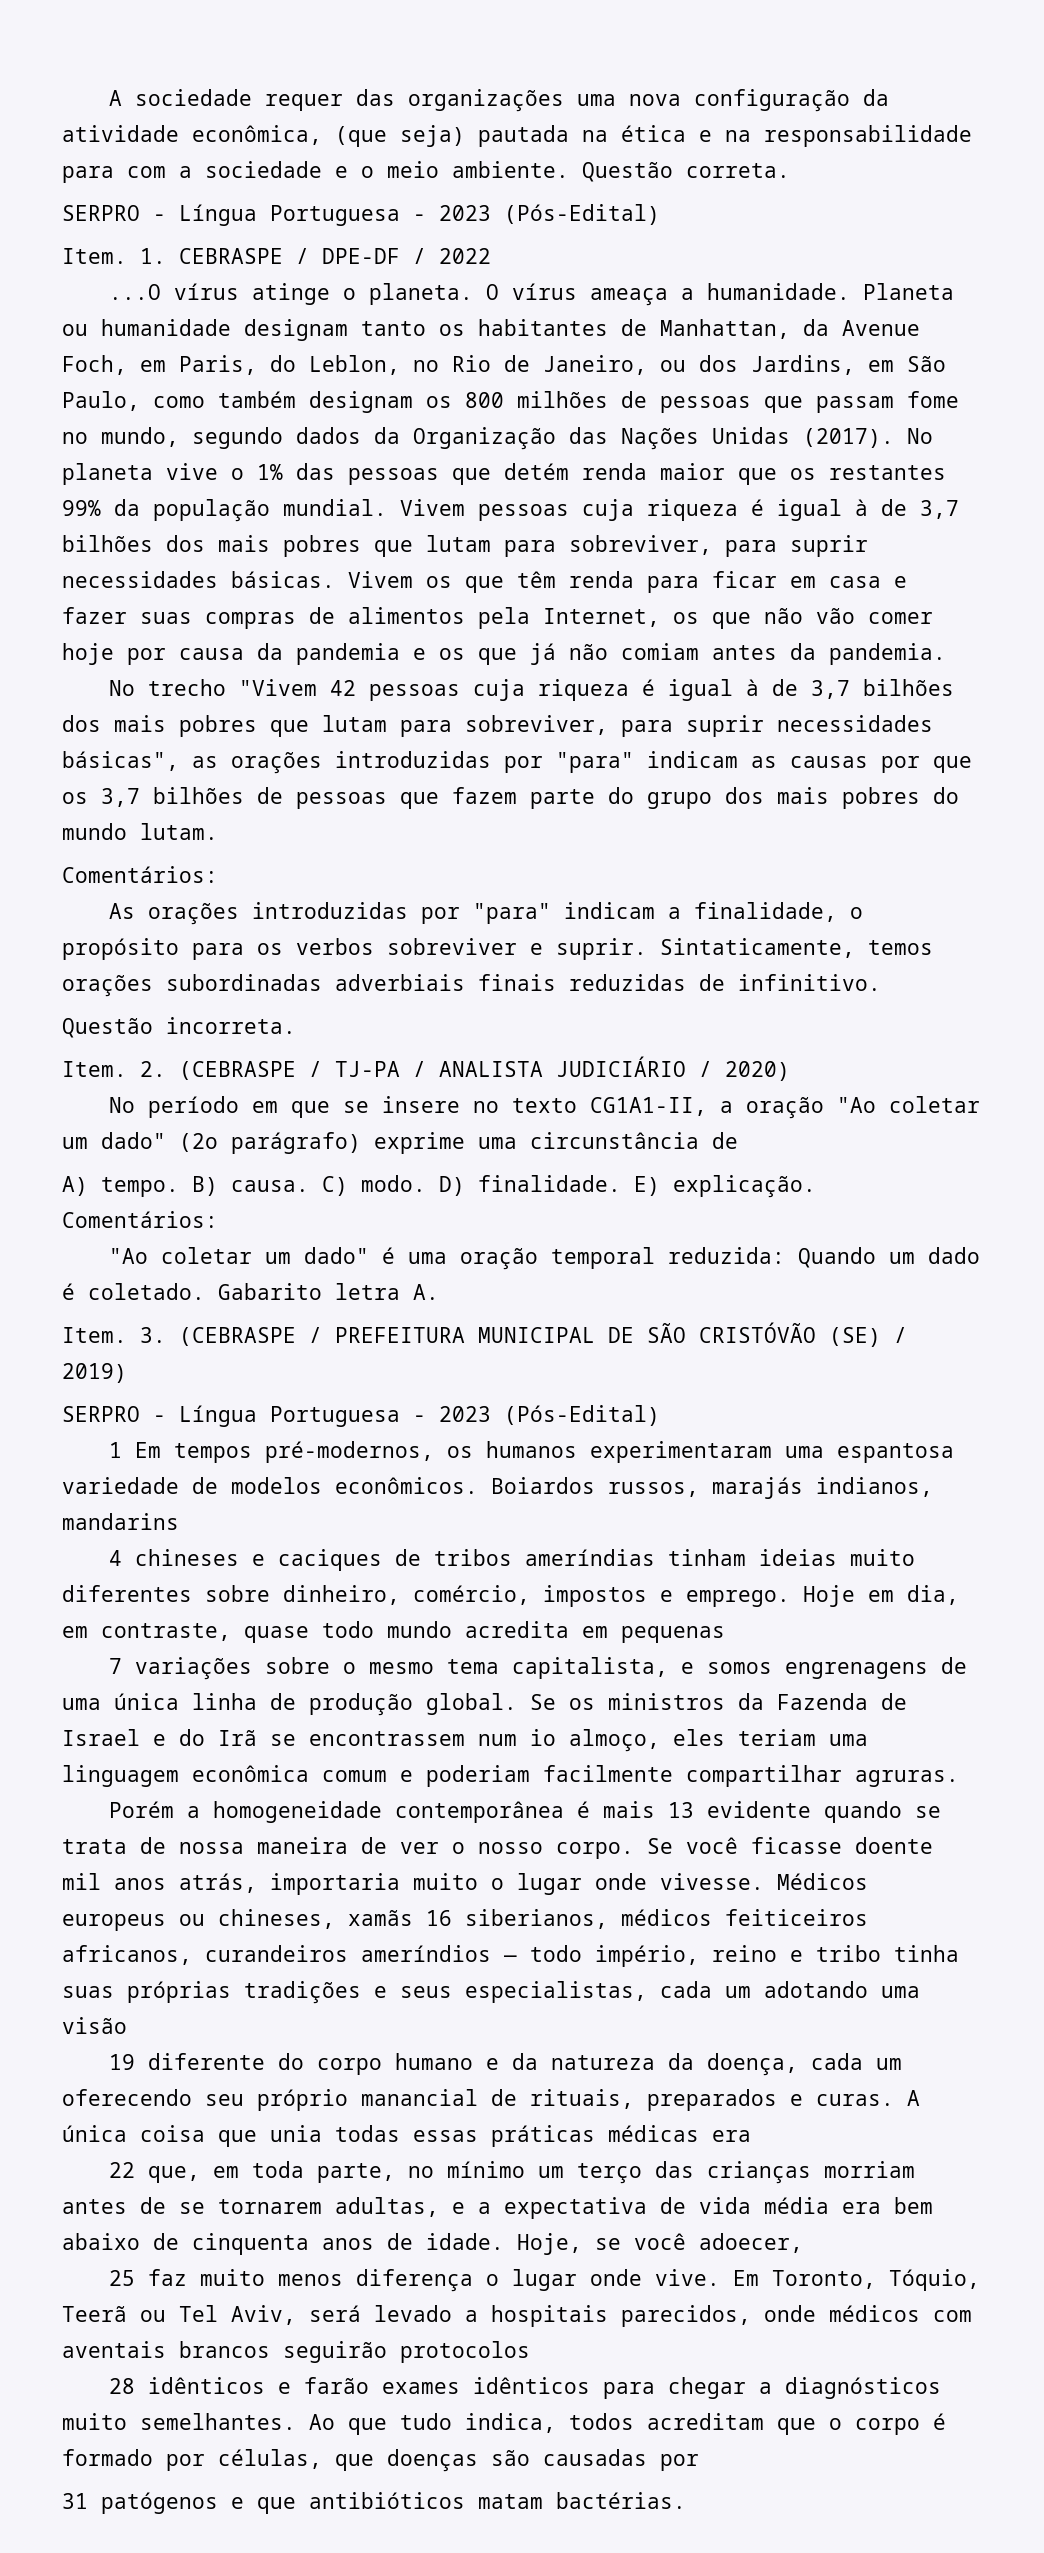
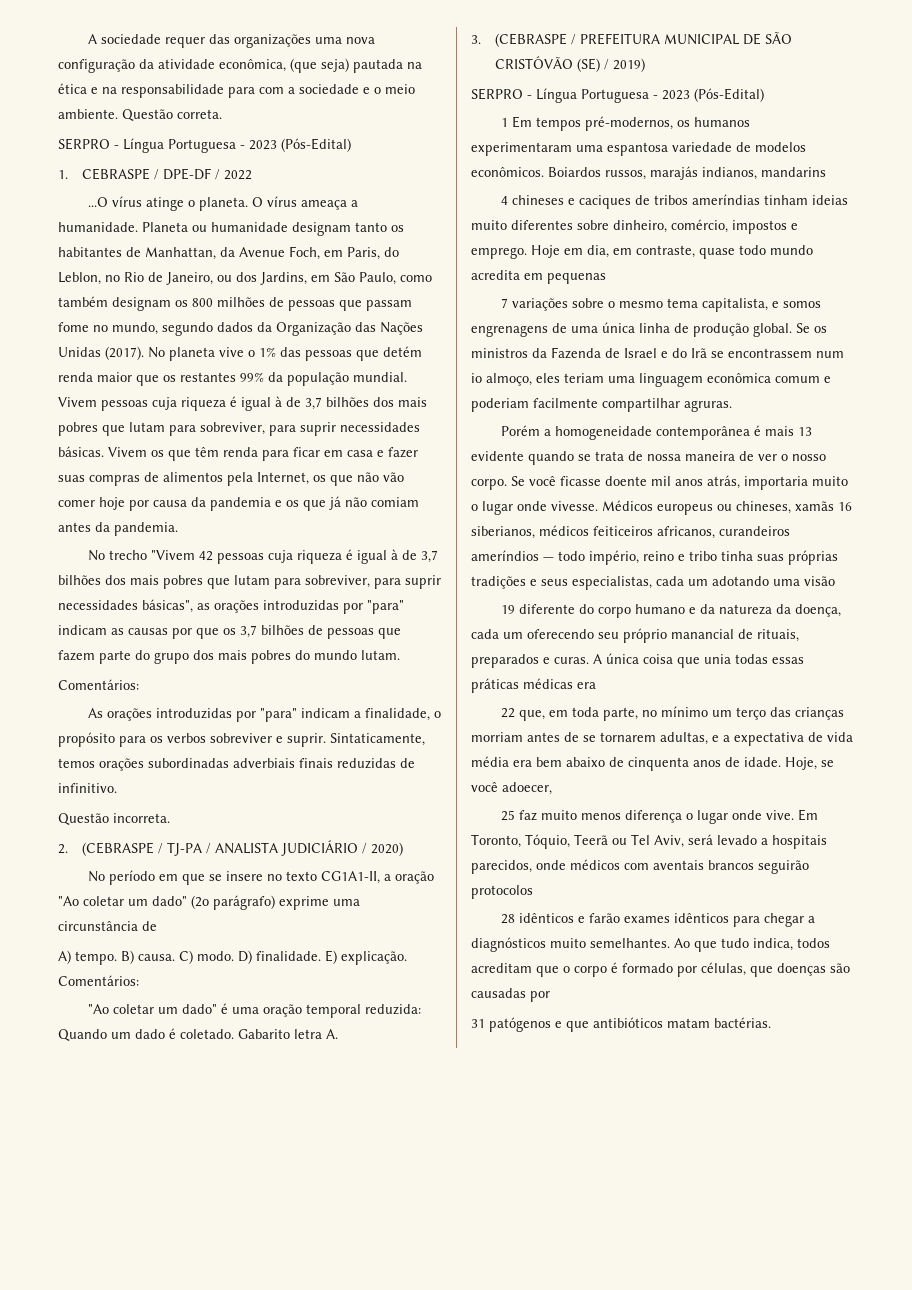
  Questão correta.
  SERPRO - Língua Portuguesa - 2023 (Pós-Edital)
- Item. 1. CEBRASPE / DPE-DF / 2022
+ 1. CEBRASPE / DPE-DF / 2022
  Questão incorreta.
- Item. 2. (CEBRASPE / TJ-PA / ANALISTA JUDICIÁRIO / 2020)
+ 2. (CEBRASPE / TJ-PA / ANALISTA JUDICIÁRIO / 2020)
  Gabarito letra A.
- Item. 3. (CEBRASPE / PREFEITURA MUNICIPAL DE SÃO CRISTÓVÃO (SE) / 2019)
+ 3. (CEBRASPE / PREFEITURA MUNICIPAL DE SÃO CRISTÓVÃO (SE) / 2019)

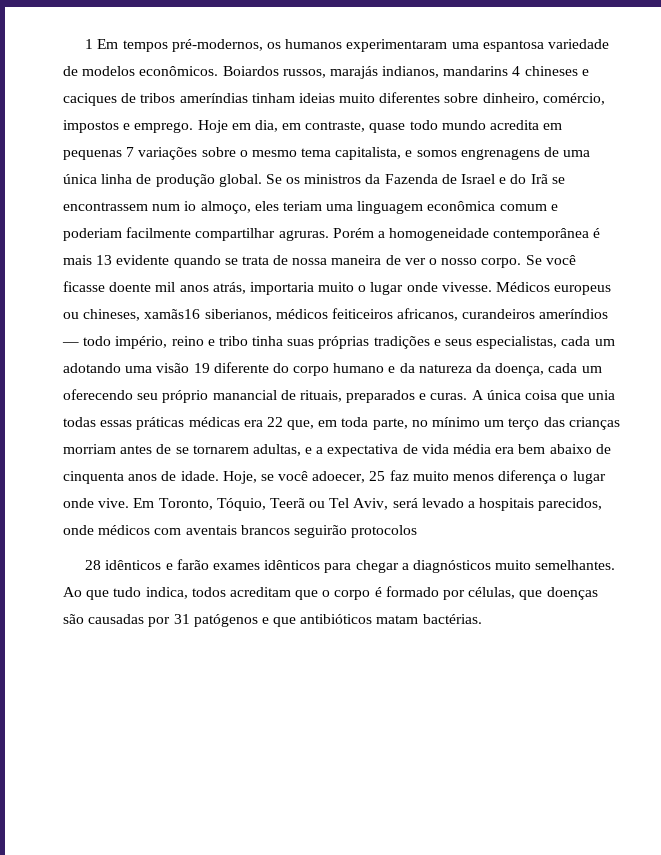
- A sociedade requer das organizações uma nova configuração da atividade econômica, (que seja) pautada na ética e na responsabilidade para com a sociedade e o meio ambiente. Questão correta.
- SERPRO - Língua Portuguesa - 2023 (Pós-Edital)
- 1. CEBRASPE / DPE-DF / 2022
- ...O vírus atinge o planeta. O vírus ameaça a humanidade. Planeta ou humanidade designam tanto os habitantes de Manhattan, da Avenue Foch, em Paris, do Leblon, no Rio de Janeiro, ou dos Jardins, em São Paulo, como também designam os 800 milhões de pessoas que passam fome no mundo, segundo dados da Organização das Nações Unidas (2017). No planeta vive o 1% das pessoas que detém renda maior que os restantes 99% da população mundial. Vivem pessoas cuja riqueza é igual à de 3,7 bilhões dos mais pobres que lutam para sobreviver, para suprir necessidades básicas. Vivem os que têm renda para ficar em casa e fazer suas compras de alimentos pela Internet, os que não vão comer hoje por causa da pandemia e os que já não comiam antes da pandemia.
- No trecho "Vivem 42 pessoas cuja riqueza é igual à de 3,7 bilhões dos mais pobres que lutam para sobreviver, para suprir necessidades básicas", as orações introduzidas por "para" indicam as causas por que os 3,7 bilhões de pessoas que fazem parte do grupo dos mais pobres do mundo lutam.
- Comentários:
- As orações introduzidas por "para" indicam a finalidade, o propósito para os verbos sobreviver e suprir. Sintaticamente, temos orações subordinadas adverbiais finais reduzidas de infinitivo.
- Questão incorreta.
- 2. (CEBRASPE / TJ-PA / ANALISTA JUDICIÁRIO / 2020)
- No período em que se insere no texto CG1A1-II, a oração "Ao coletar um dado" (2o parágrafo) exprime uma circunstância de
- A) tempo. B) causa. C) modo. D) finalidade. E) explicação. Comentários:
- "Ao coletar um dado" é uma oração temporal reduzida: Quando um dado é coletado. Gabarito letra A.
- 3. (CEBRASPE / PREFEITURA MUNICIPAL DE SÃO CRISTÓVÃO (SE) / 2019)
- SERPRO - Língua Portuguesa - 2023 (Pós-Edital)
- Boiardos russos, marajás indianos, mandarins
- 4 chineses e caciques de tribos ameríndias tinham ideias muito diferentes sobre dinheiro, comércio, impostos e emprego.
+ Boiardos russos, marajás indianos, mandarins 4 chineses e caciques de tribos ameríndias tinham ideias muito diferentes sobre dinheiro, comércio, impostos e emprego.
- Hoje em dia, em contraste, quase todo mundo acredita em pequenas
- 7 variações sobre o mesmo tema capitalista, e somos engrenagens de uma única linha de produção global.
+ Hoje em dia, em contraste, quase todo mundo acredita em pequenas 7 variações sobre o mesmo tema capitalista, e somos engrenagens de uma única linha de produção global.
- Se os ministros da Fazenda de Israel e do Irã se encontrassem num io almoço, eles teriam uma linguagem econômica comum e poderiam facilmente compartilhar agruras.
- Porém a homogeneidade contemporânea é mais 13 evidente quando se trata de nossa maneira de ver o nosso corpo.
+ Se os ministros da Fazenda de Israel e do Irã se encontrassem num io almoço, eles teriam uma linguagem econômica comum e poderiam facilmente compartilhar agruras. Porém a homogeneidade contemporânea é mais 13 evidente quando se trata de nossa maneira de ver o nosso corpo.
- Médicos europeus ou chineses, xamãs 16 siberianos, médicos feiticeiros africanos, curandeiros ameríndios — todo império, reino e tribo tinha suas próprias tradições e seus especialistas, cada um adotando uma visão
- 19 diferente do corpo humano e da natureza da doença, cada um oferecendo seu próprio manancial de rituais, preparados e curas.
+ Médicos europeus ou chineses, xamãs16 siberianos, médicos feiticeiros africanos, curandeiros ameríndios — todo império, reino e tribo tinha suas próprias tradições e seus especialistas, cada um adotando uma visão 19 diferente do corpo humano e da natureza da doença, cada um oferecendo seu próprio manancial de rituais, preparados e curas.
- A única coisa que unia todas essas práticas médicas era
- 22 que, em toda parte, no mínimo um terço das crianças morriam antes de se tornarem adultas, e a expectativa de vida média era bem abaixo de cinquenta anos de idade.
+ A única coisa que unia todas essas práticas médicas era 22 que, em toda parte, no mínimo um terço das crianças morriam antes de se tornarem adultas, e a expectativa de vida média era bem abaixo de cinquenta anos de idade.
- Hoje, se você adoecer,
- 25 faz muito menos diferença o lugar onde vive.
+ Hoje, se você adoecer, 25 faz muito menos diferença o lugar onde vive.
- Ao que tudo indica, todos acreditam que o corpo é formado por células, que doenças são causadas por
- 31 patógenos e que antibióticos matam bactérias.
+ Ao que tudo indica, todos acreditam que o corpo é formado por células, que doenças são causadas por 31 patógenos e que antibióticos matam bactérias.

